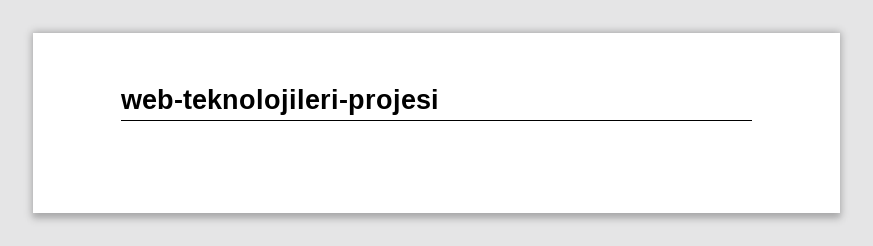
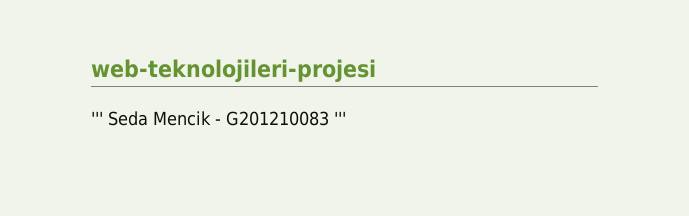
+ ''' Seda Mencik - G201210083 '''

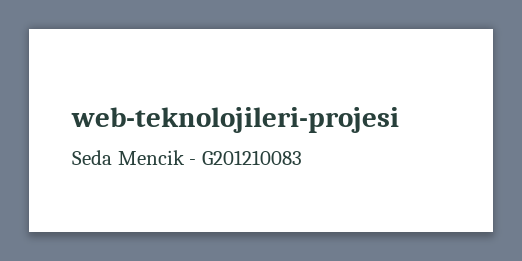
- ''' Seda Mencik - G201210083 '''
+ Seda Mencik - G201210083

